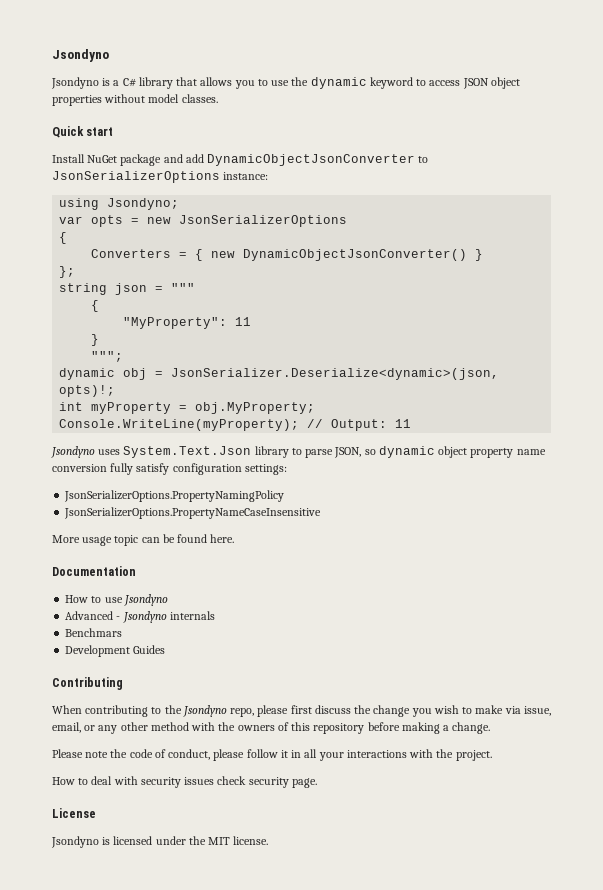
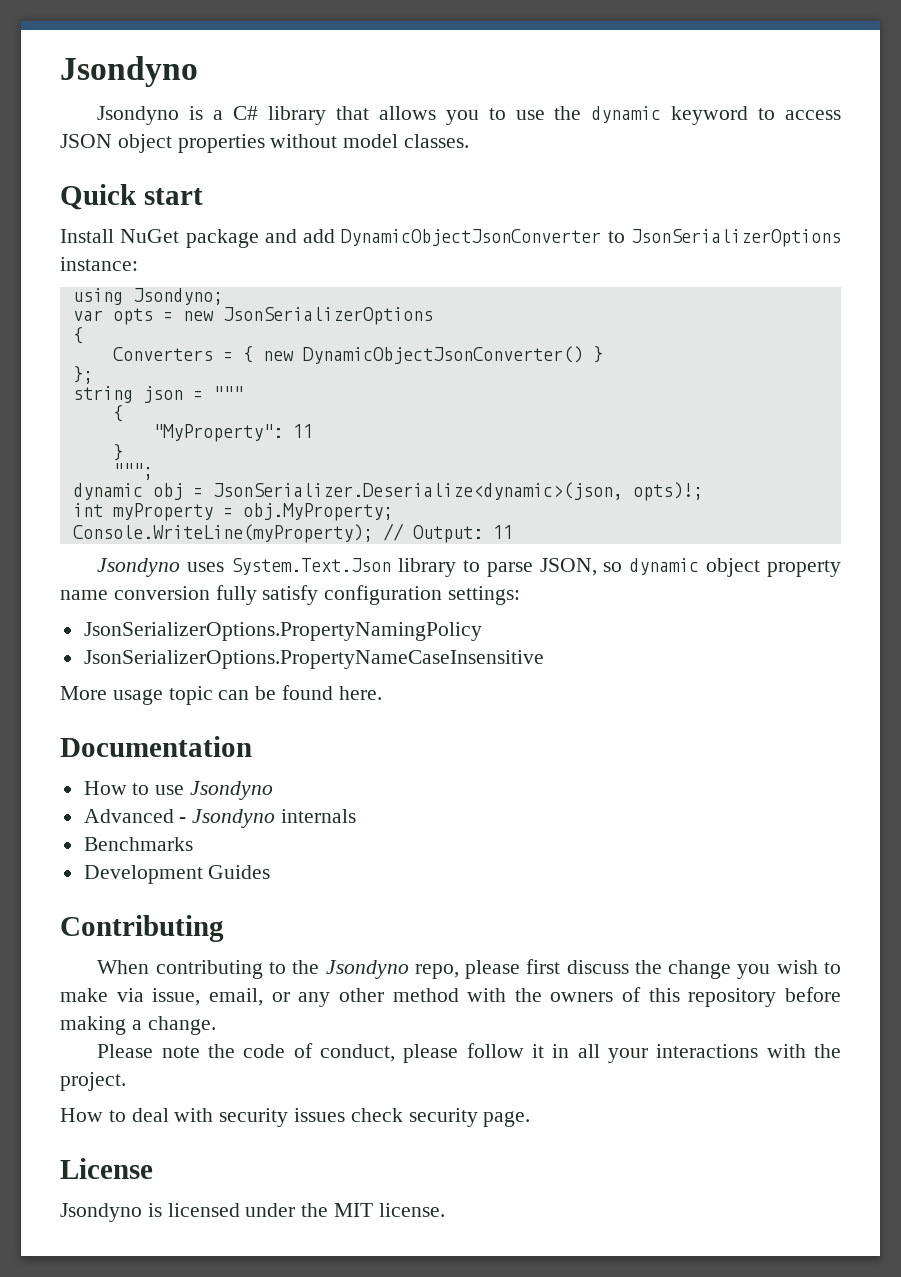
- Benchmars
+ Benchmarks

